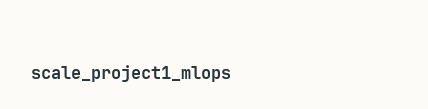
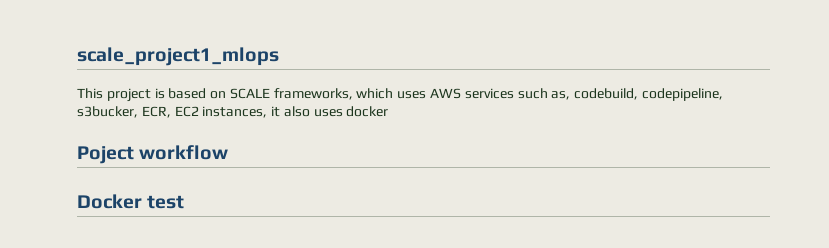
+ This project is based on SCALE frameworks, which uses AWS services such as, codebuild, codepipeline, s3bucker, ECR, EC2 instances, it also uses docker
+ Poject workflow
+ Docker test

